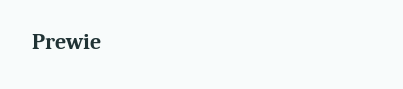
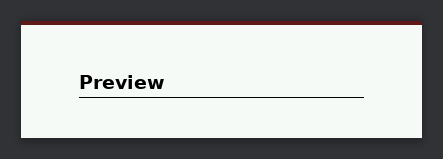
- Prewie
+ Preview

